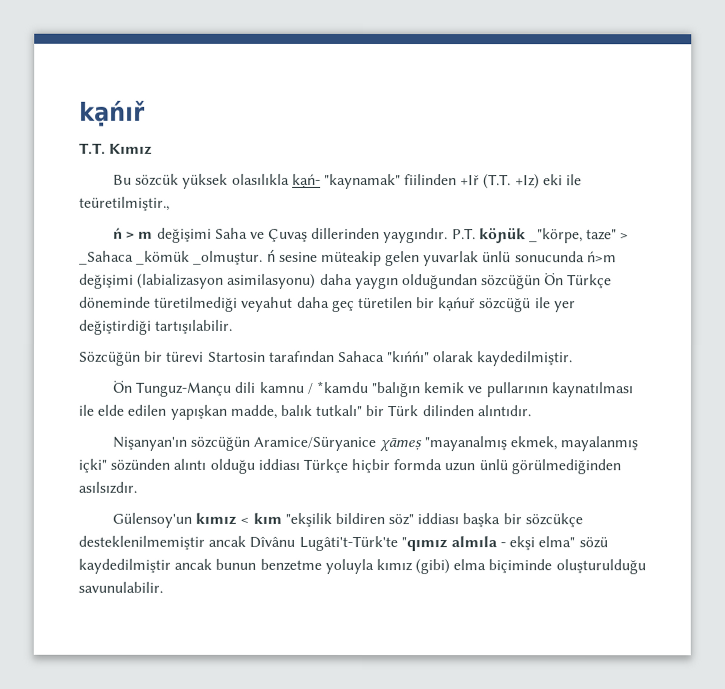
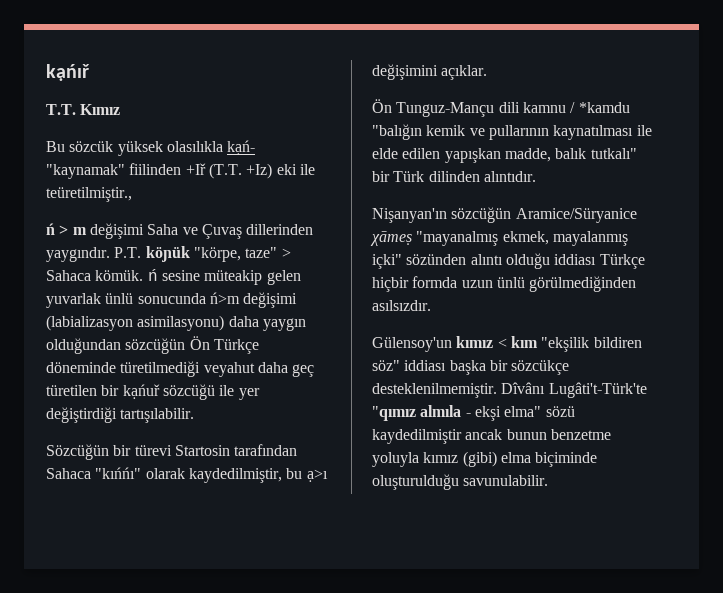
- P.T. köɲük _"körpe, taze" > _Sahaca _kömük _olmuştur. ń sesine müteakip gelen yuvarlak ünlü sonucunda ń>m değişimi (labializasyon asimilasyonu) daha yaygın olduğundan sözcüğün Ön Türkçe döneminde türetilmediği veyahut daha geç türetilen bir kạńuř sözcüğü ile yer değiştirdiği tartışılabilir.
+ P.T. köɲük "körpe, taze" > Sahaca kömük. ń sesine müteakip gelen yuvarlak ünlü sonucunda ń>m değişimi (labializasyon asimilasyonu) daha yaygın olduğundan sözcüğün Ön Türkçe döneminde türetilmediği veyahut daha geç türetilen bir kạńuř sözcüğü ile yer değiştirdiği tartışılabilir.
- Sözcüğün bir türevi Startosin tarafından Sahaca "kıńńı" olarak kaydedilmiştir.
+ Sözcüğün bir türevi Startosin tarafından Sahaca "kıńńı" olarak kaydedilmiştir, bu ạ>ı değişimini açıklar.
- Gülensoy'un kımız < kım "ekşilik bildiren söz" iddiası başka bir sözcükçe desteklenilmemiştir ancak Dîvânu Lugâti't-Türk'te "qımız almıla - ekşi elma" sözü kaydedilmiştir ancak bunun benzetme yoluyla kımız (gibi) elma biçiminde oluşturulduğu savunulabilir.
+ Gülensoy'un kımız < kım "ekşilik bildiren söz" iddiası başka bir sözcükçe desteklenilmemiştir. Dîvânı Lugâti't-Türk'te "qımız almıla - ekşi elma" sözü kaydedilmiştir ancak bunun benzetme yoluyla kımız (gibi) elma biçiminde oluşturulduğu savunulabilir.

